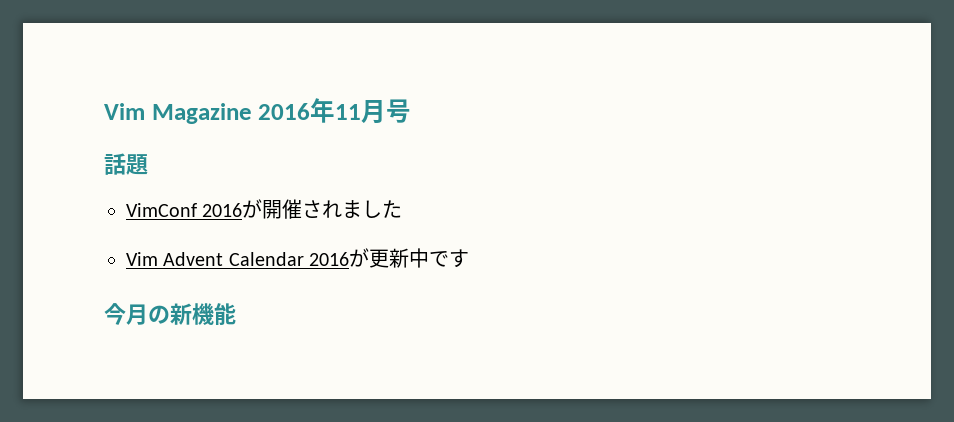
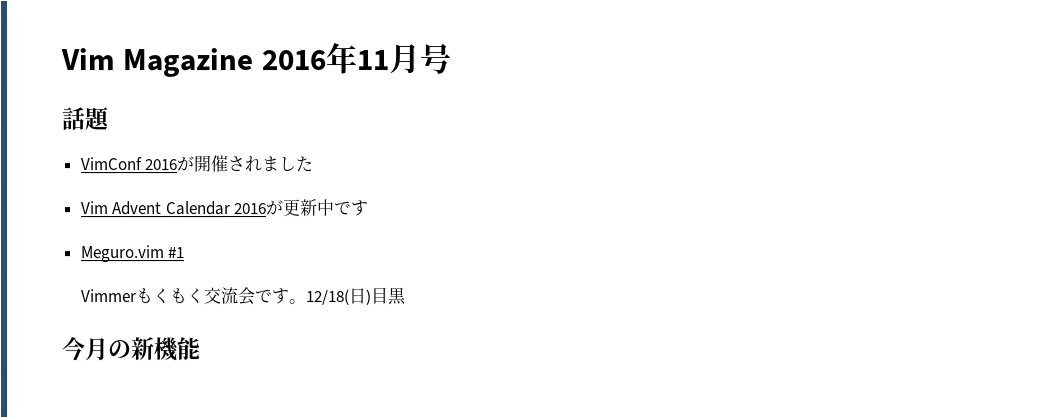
+ Meguro.vim #1
+ Vimmerもくもく交流会です。12/18(日)目黒

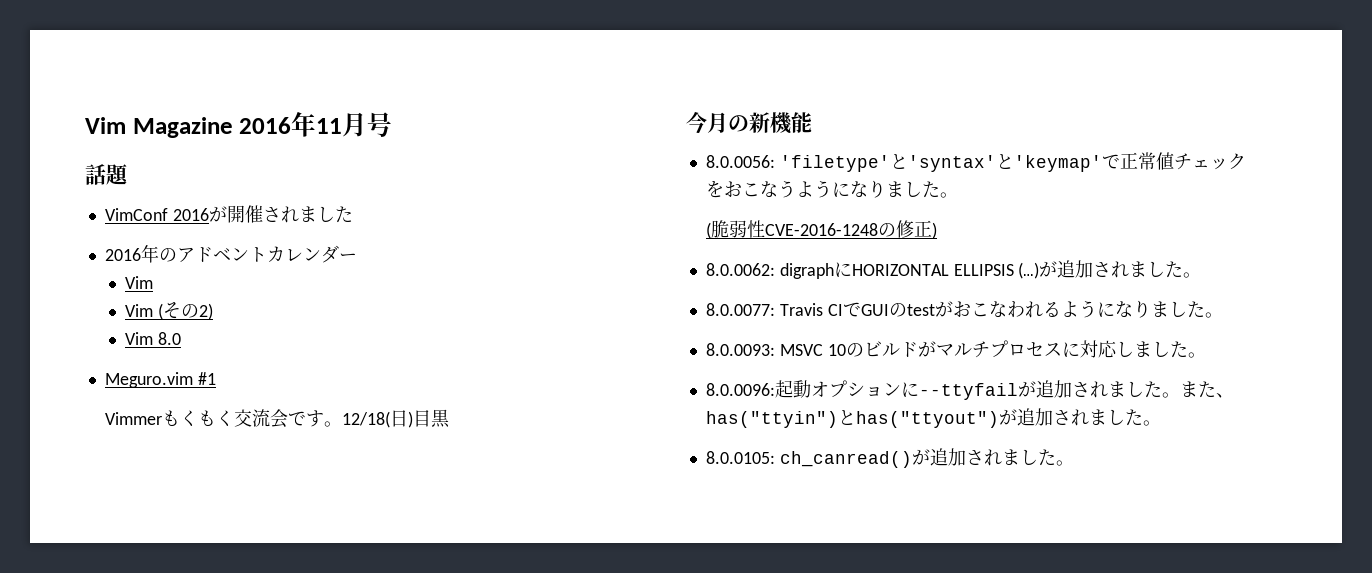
- Vim Advent Calendar 2016が更新中です
+ 2016年のアドベントカレンダー
+ Vim
+ Vim (その2)
+ Vim 8.0
+ 8.0.0056: 'filetype'と'syntax'と'keymap'で正常値チェックをおこなうようになりました。
+ (脆弱性CVE-2016-1248の修正)
+ 8.0.0062: digraphにHORIZONTAL ELLIPSIS (…)が追加されました。
+ 8.0.0077: Travis CIでGUIのtestがおこなわれるようになりました。
+ 8.0.0093: MSVC 10のビルドがマルチプロセスに対応しました。
+ 8.0.0096:起動オプションに--ttyfailが追加されました。また、has("ttyin")とhas("ttyout")が追加されました。
+ 8.0.0105: ch_canread()が追加されました。

